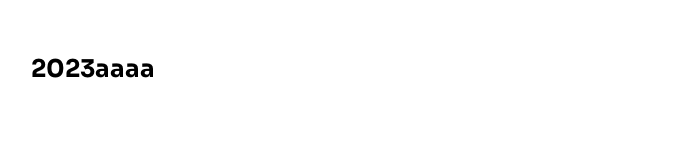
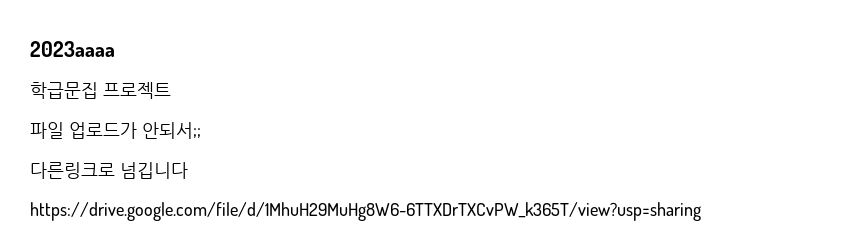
+ 학급문집 프로젝트
+ 파일 업로드가 안되서;;
+ 다른링크로 넘깁니다
+ https://drive.google.com/file/d/1MhuH29MuHg8W6-6TTXDrTXCvPW_k365T/view?usp=sharing

